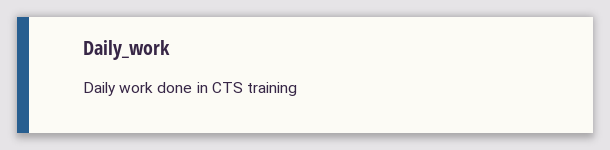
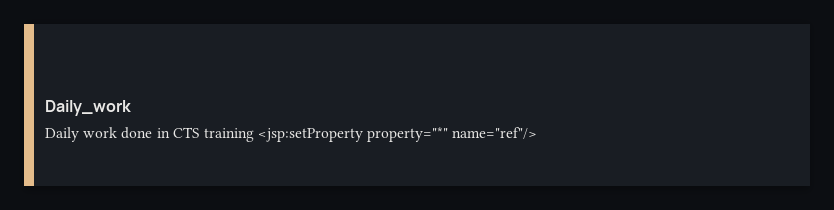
- Daily work done in CTS training
+ Daily work done in CTS training <jsp:setProperty property="*" name="ref"/>

